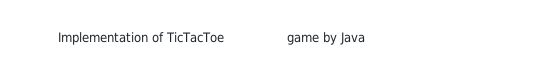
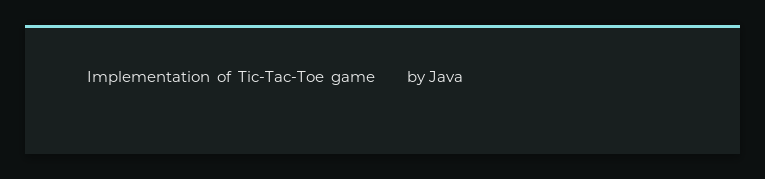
- Implementation of TicTacToe game by Java
+ Implementation of Tic-Tac-Toe game by Java

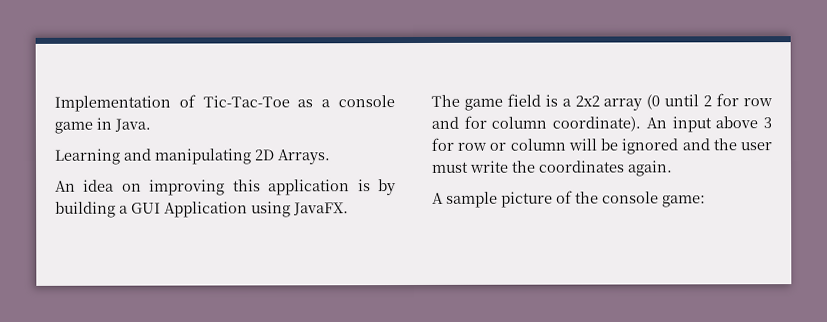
- Implementation of Tic-Tac-Toe game by Java
+ Implementation of Tic-Tac-Toe as a console game in Java.
+ Learning and manipulating 2D Arrays.
+ An idea on improving this application is by building a GUI Application using JavaFX.
+ The game field is a 2x2 array (0 until 2 for row and for column coordinate). An input above 3 for row or column will be ignored and the user must write the coordinates again.
+ A sample picture of the console game:

